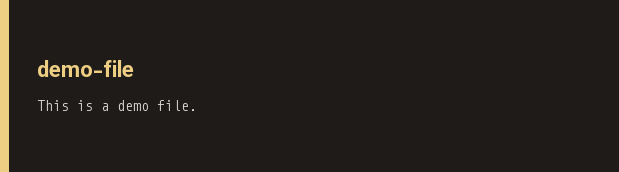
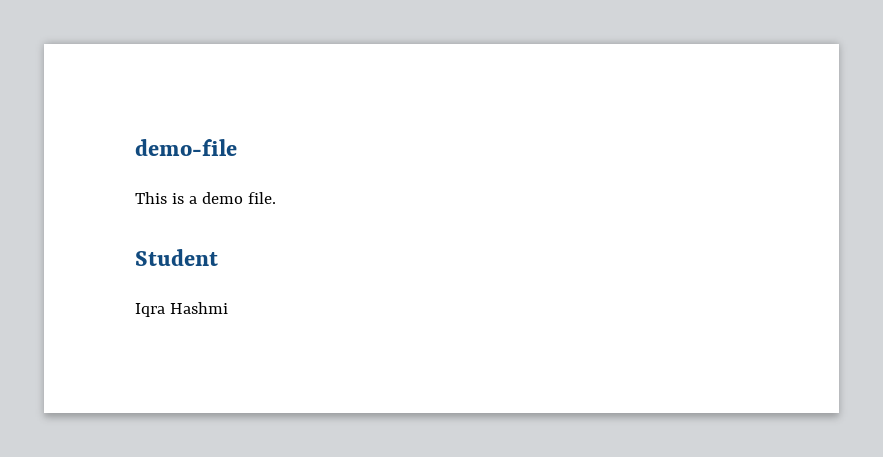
+ Student
+ Iqra Hashmi

